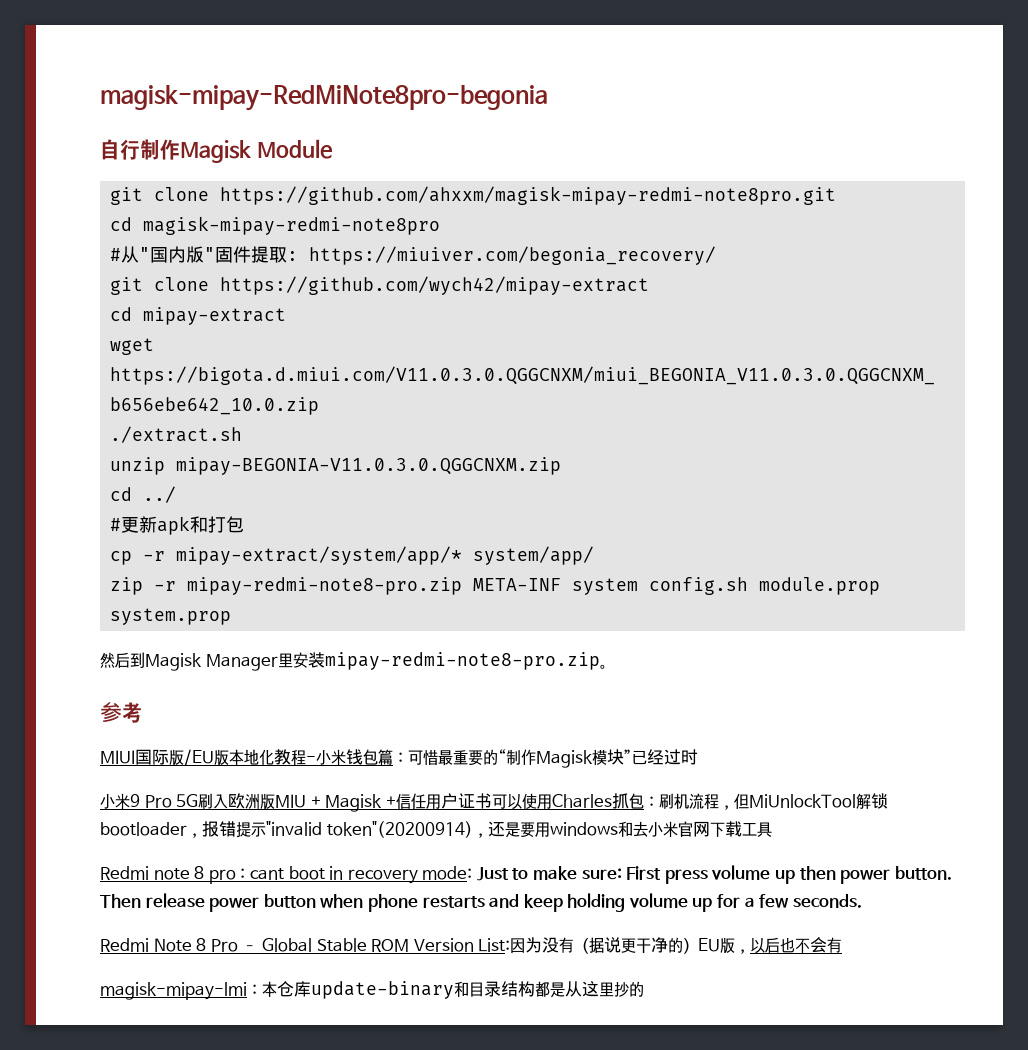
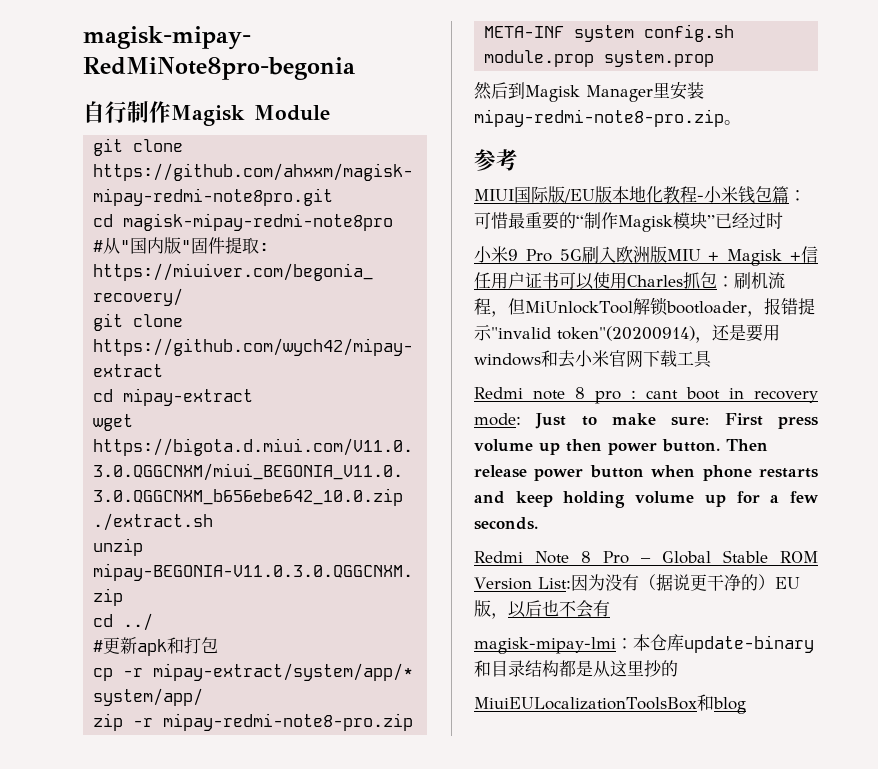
+ MiuiEULocalizationToolsBox和blog

